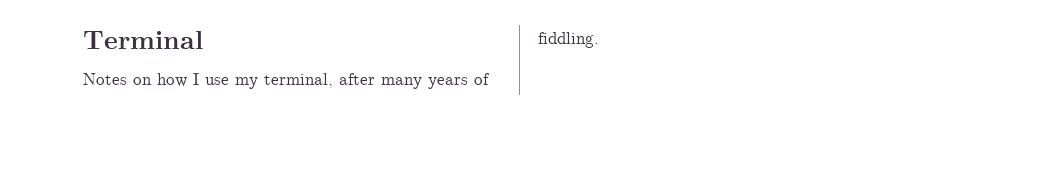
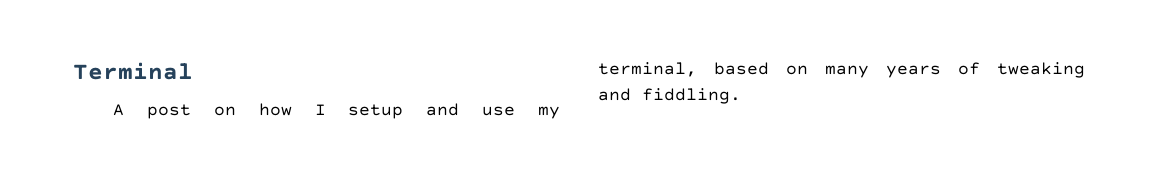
- Notes on how I use my terminal, after many years of fiddling.
+ A post on how I setup and use my terminal, based on many years of tweaking and fiddling.

